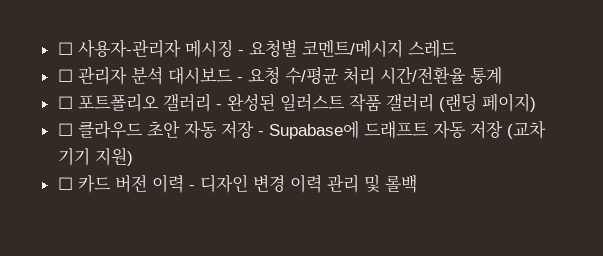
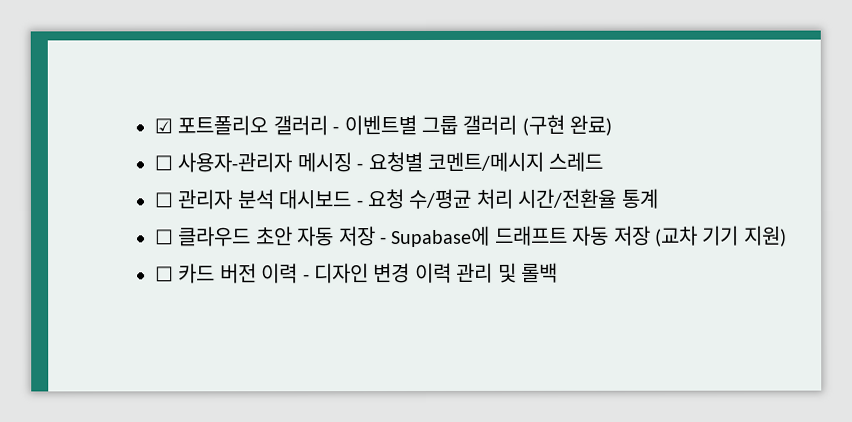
+ ☑ 포트폴리오 갤러리 - 이벤트별 그룹 갤러리 (구현 완료)
- ☐ 포트폴리오 갤러리 - 완성된 일러스트 작품 갤러리 (랜딩 페이지)

